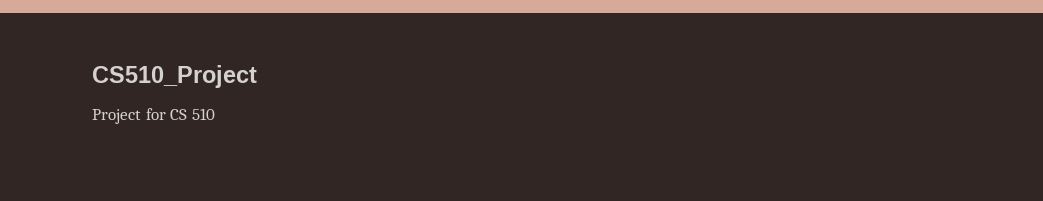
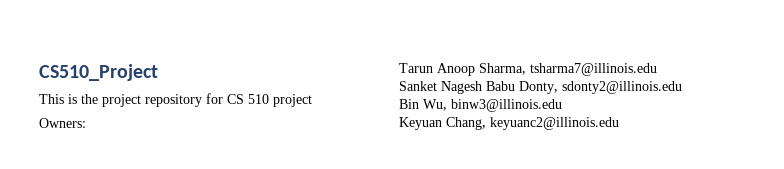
- Project for CS 510
+ This is the project repository for CS 510 project
+ Owners:
+ Tarun Anoop Sharma, tsharma7@illinois.edu
+ Sanket Nagesh Babu Donty, sdonty2@illinois.edu
+ Bin Wu, binw3@illinois.edu
+ Keyuan Chang, keyuanc2@illinois.edu

